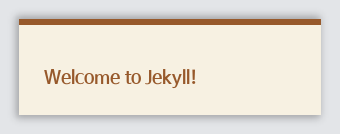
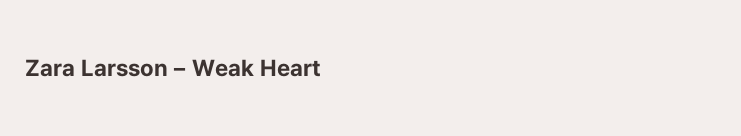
- Welcome to Jekyll!
+ Zara Larsson – Weak Heart

